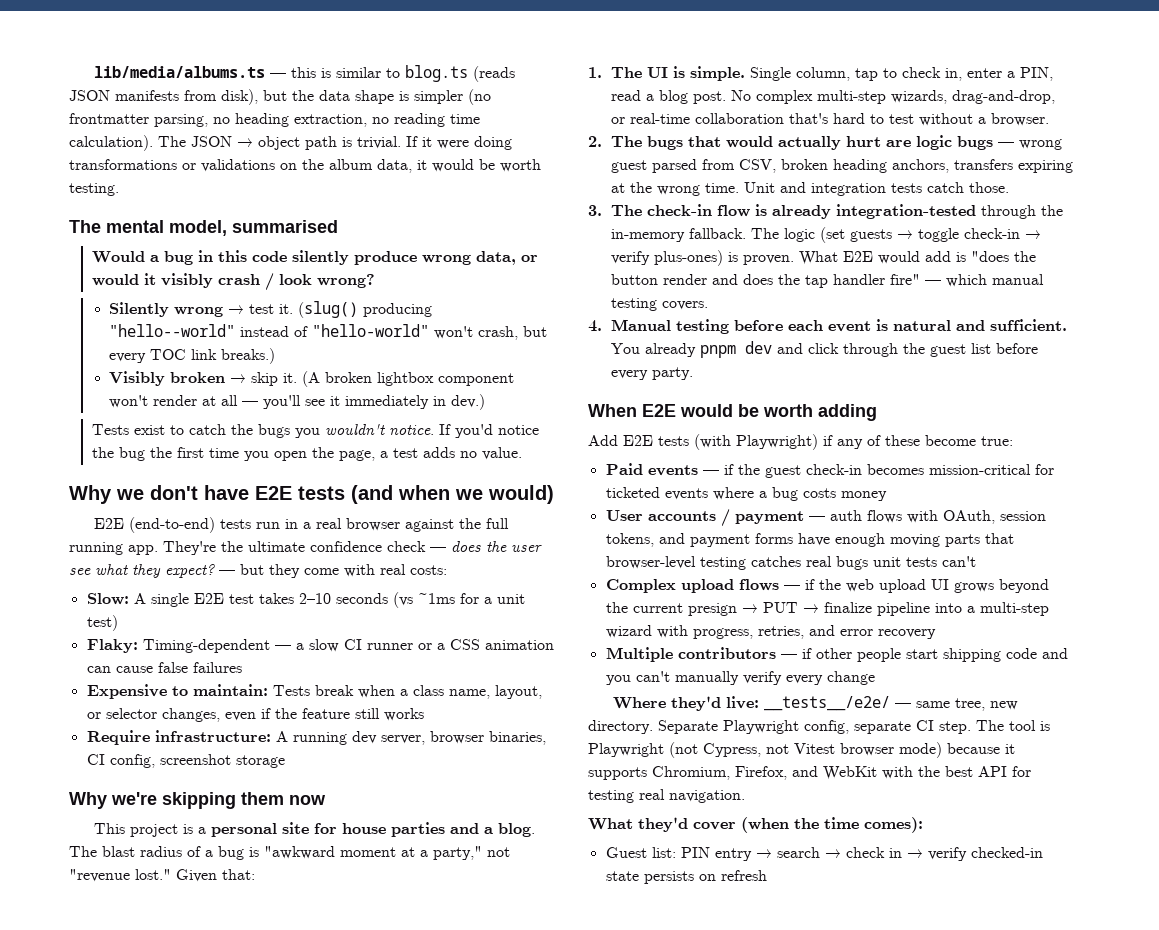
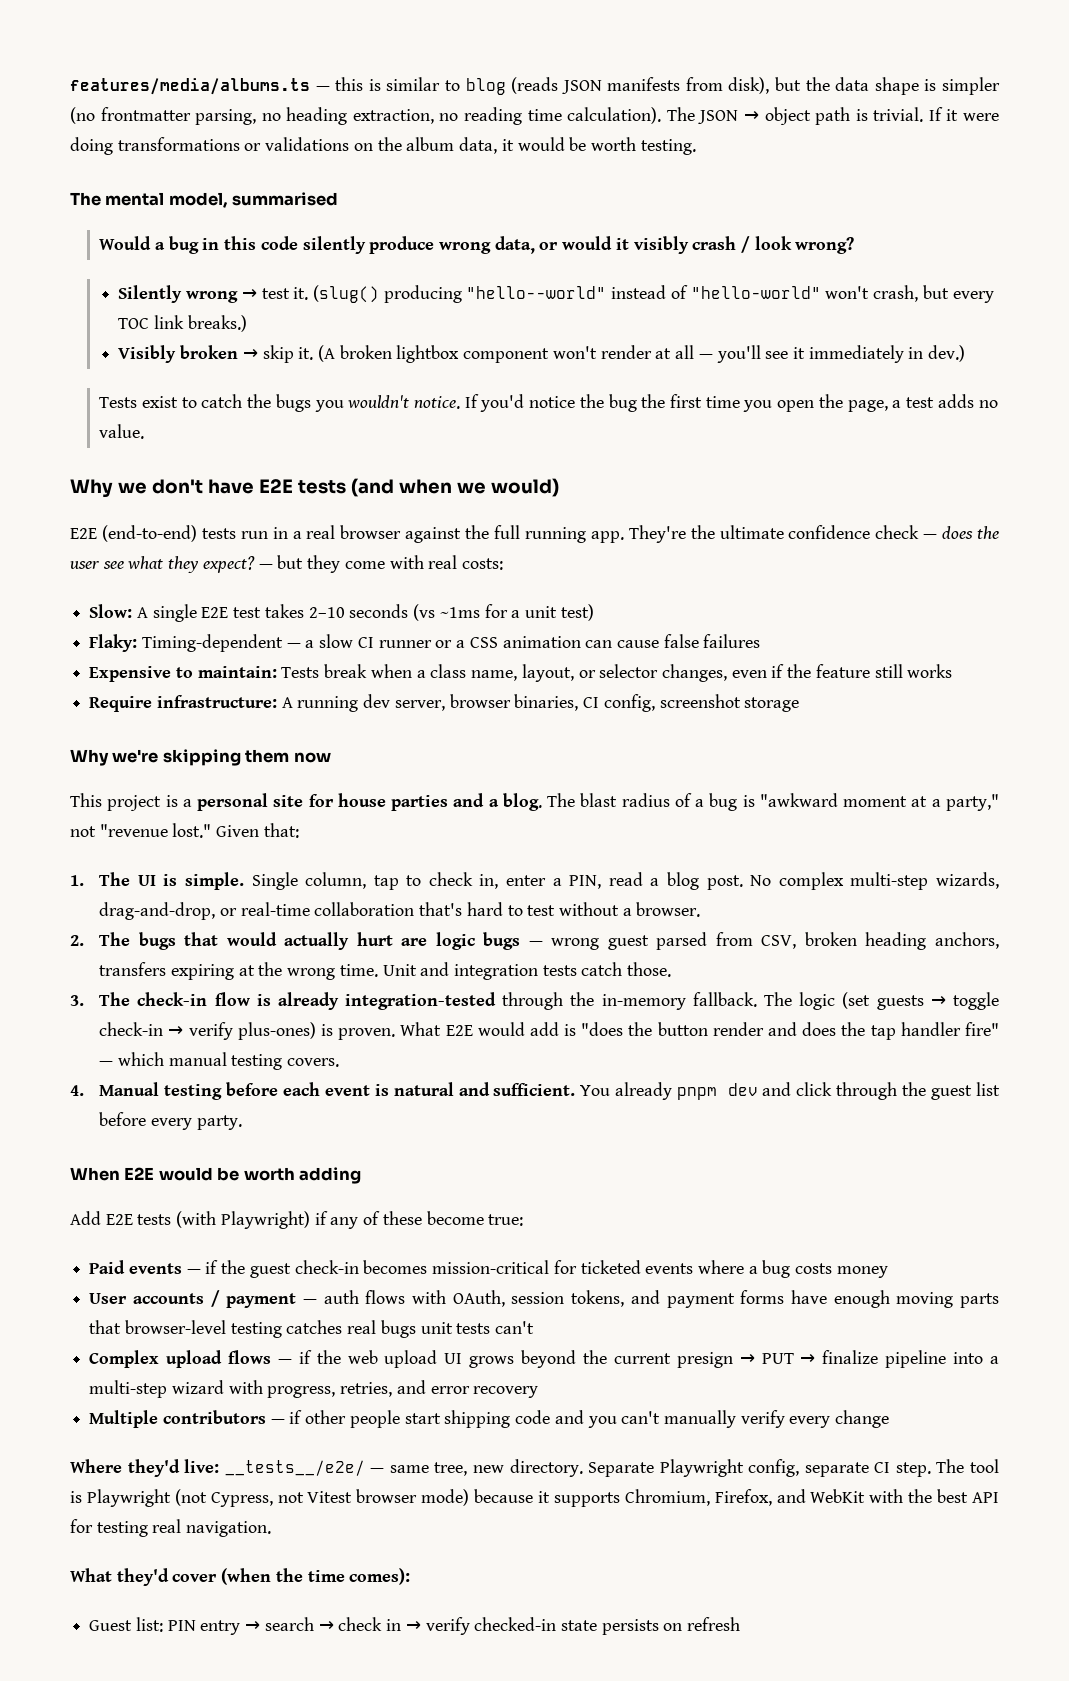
- lib/media/albums.ts — this is similar to blog.ts (reads JSON manifests from disk), but the data shape is simpler (no frontmatter parsing, no heading extraction, no reading time calculation).
+ features/media/albums.ts — this is similar to blog (reads JSON manifests from disk), but the data shape is simpler (no frontmatter parsing, no heading extraction, no reading time calculation).

